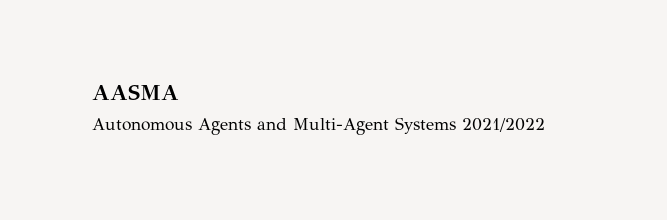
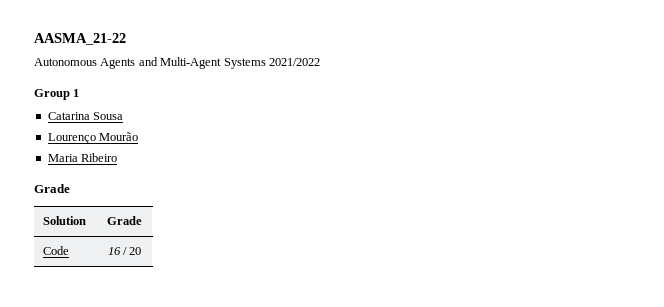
- AASMA
+ AASMA_21-22
+ Group 1
+ Catarina Sousa
+ Lourenço Mourão
+ Maria Ribeiro
+ Grade
+ Solution | Grade
+ Code | 16 / 20

